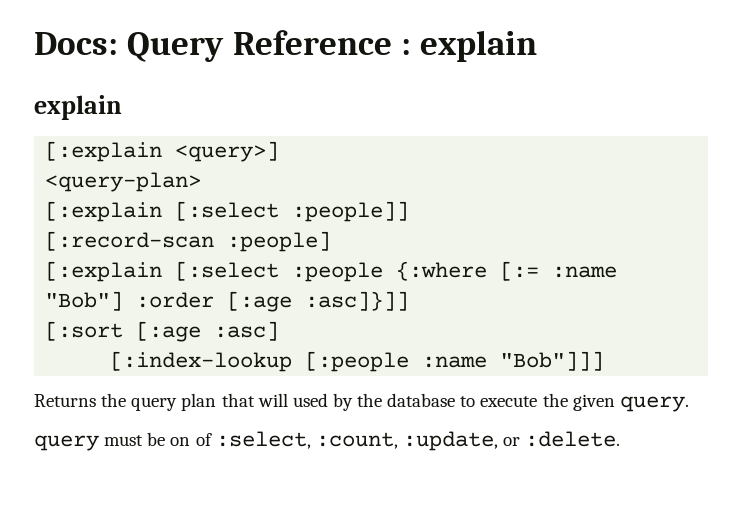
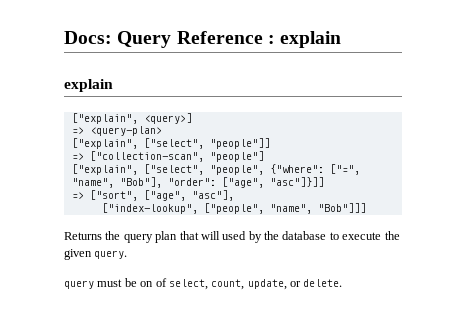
- [:explain <query>]
+ ["explain", <query>]
- <query-plan>
+ => <query-plan>
- [:explain [:select :people]]
- [:record-scan :people]
- [:explain [:select :people {:where [:= :name "Bob"] :order [:age :asc]}]]
- [:sort [:age :asc]
- [:index-lookup [:people :name "Bob"]]]
+ ["explain", ["select", "people"]]
+ => ["collection-scan", "people"]
+ ["explain", ["select", "people", {"where": ["=", "name", "Bob"], "order": ["age", "asc"]}]]
+ => ["sort", ["age", "asc"],
+ ["index-lookup", ["people", "name", "Bob"]]]
- query must be on of :select, :count, :update, or :delete.
+ query must be on of select, count, update, or delete.

